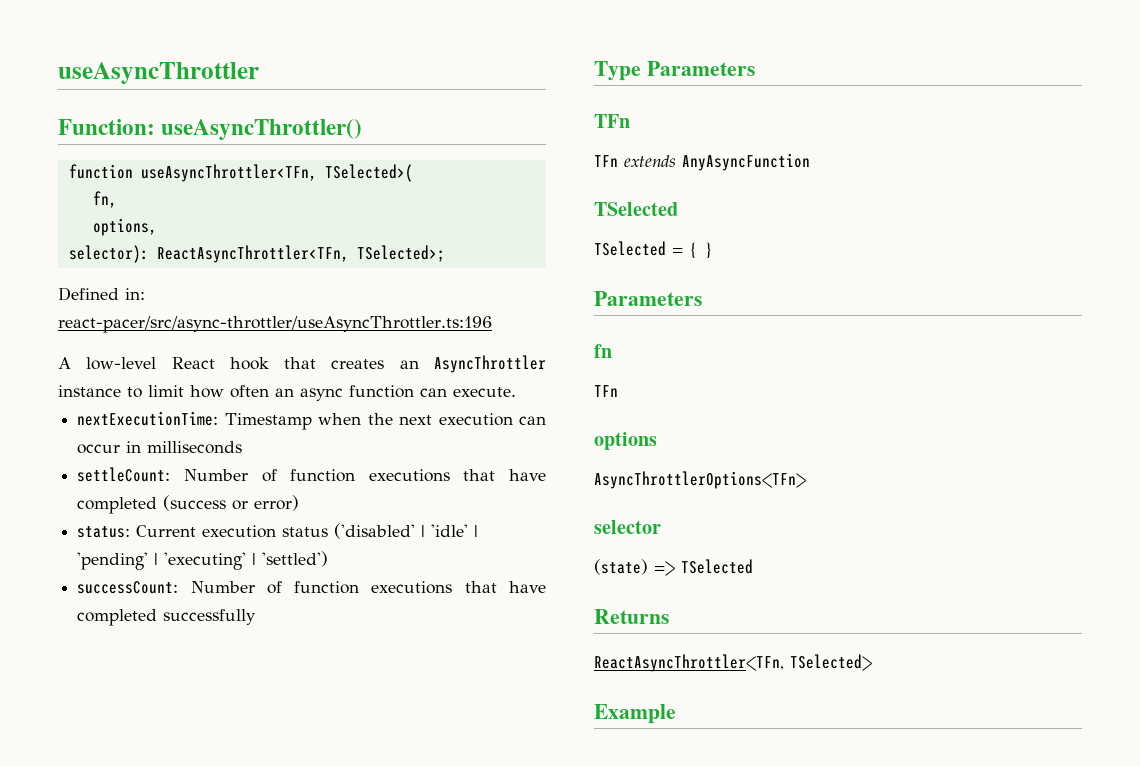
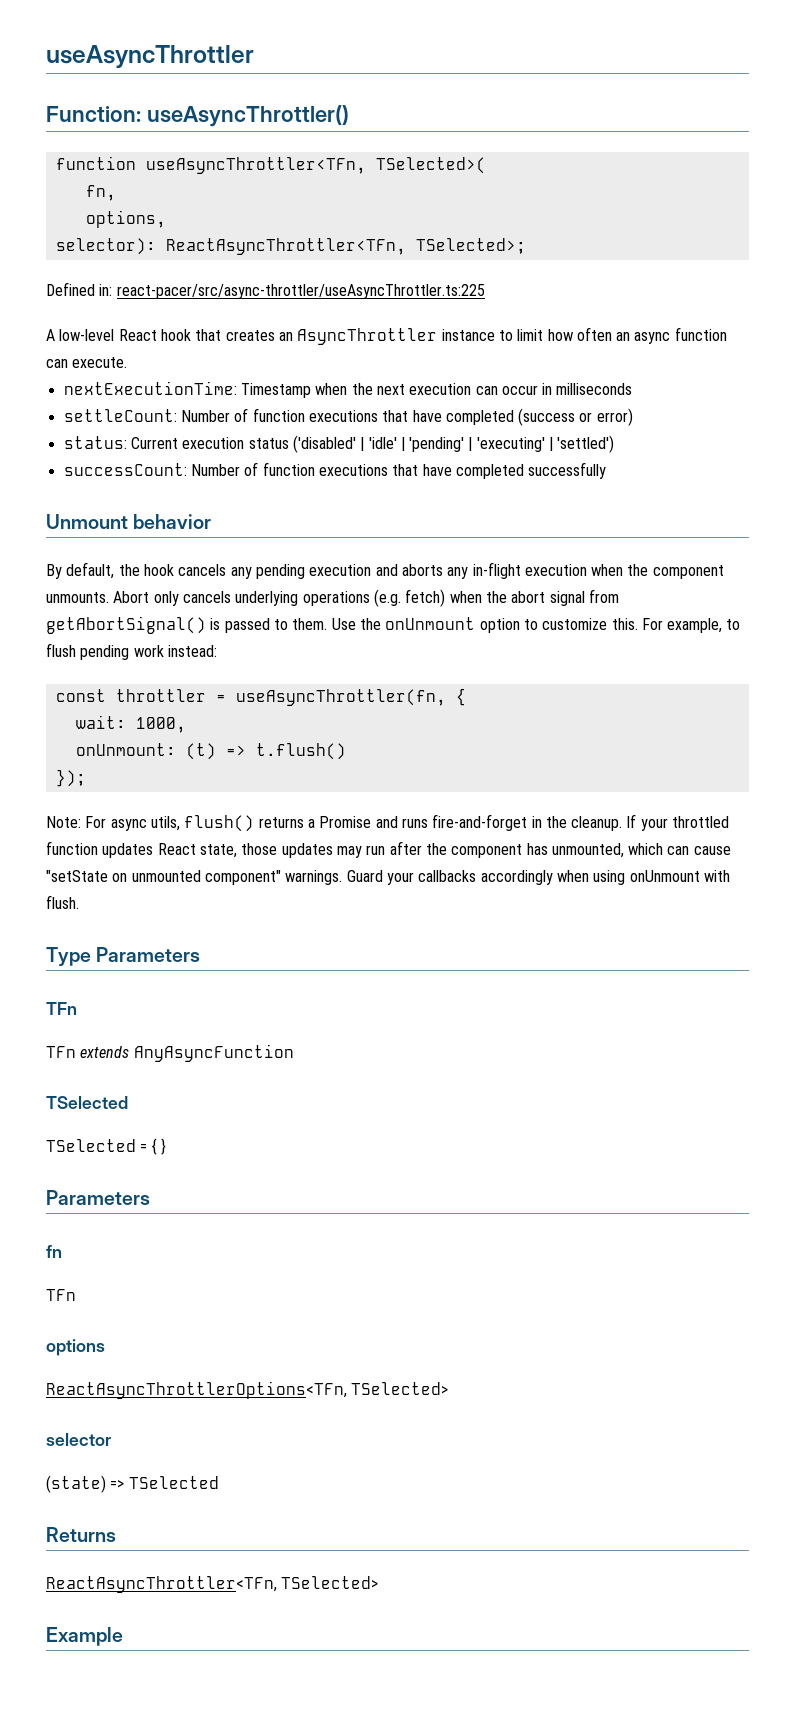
- Defined in: react-pacer/src/async-throttler/useAsyncThrottler.ts:196
+ Defined in: react-pacer/src/async-throttler/useAsyncThrottler.ts:225
+ Unmount behavior
+ By default, the hook cancels any pending execution and aborts any in-flight execution when the component unmounts. Abort only cancels underlying operations (e.g. fetch) when the abort signal from getAbortSignal() is passed to them. Use the onUnmount option to customize this. For example, to flush pending work instead:
+ const throttler = useAsyncThrottler(fn, {
+ wait: 1000,
+ onUnmount: (t) => t.flush()
+ });
+ Note: For async utils, flush() returns a Promise and runs fire-and-forget in the cleanup. If your throttled function updates React state, those updates may run after the component has unmounted, which can cause "setState on unmounted component" warnings. Guard your callbacks accordingly when using onUnmount with flush.
- AsyncThrottlerOptions<TFn>
+ ReactAsyncThrottlerOptions<TFn, TSelected>

